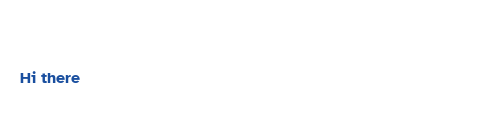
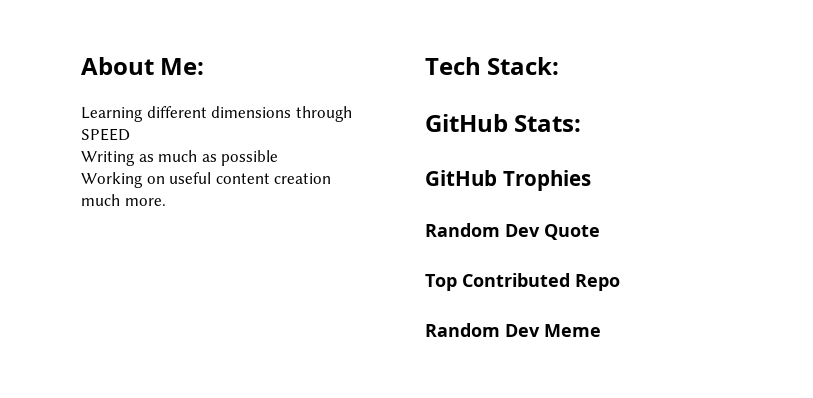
- Hi there
+ About Me:
+ Learning different dimensions through SPEED
+ Writing as much as possible
+ Working on useful content creation
+ much more.
+ Tech Stack:
+ GitHub Stats:
+ GitHub Trophies
+ Random Dev Quote
+ Top Contributed Repo
+ Random Dev Meme

